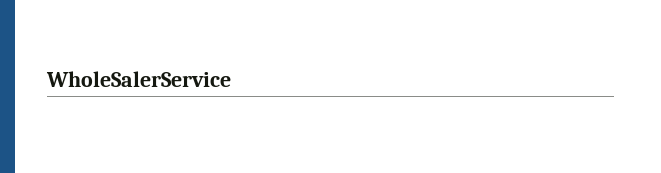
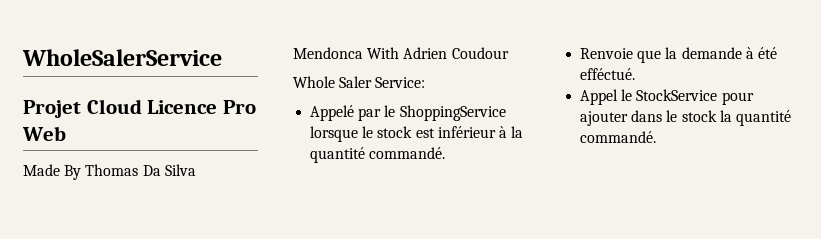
+ Projet Cloud Licence Pro Web
+ Made By Thomas Da Silva Mendonca With Adrien Coudour
+ Whole Saler Service:
+ Appelé par le ShoppingService lorsque le stock est inférieur à la quantité commandé.
+ Renvoie que la demande à été efféctué.
+ Appel le StockService pour ajouter dans le stock la quantité commandé.

